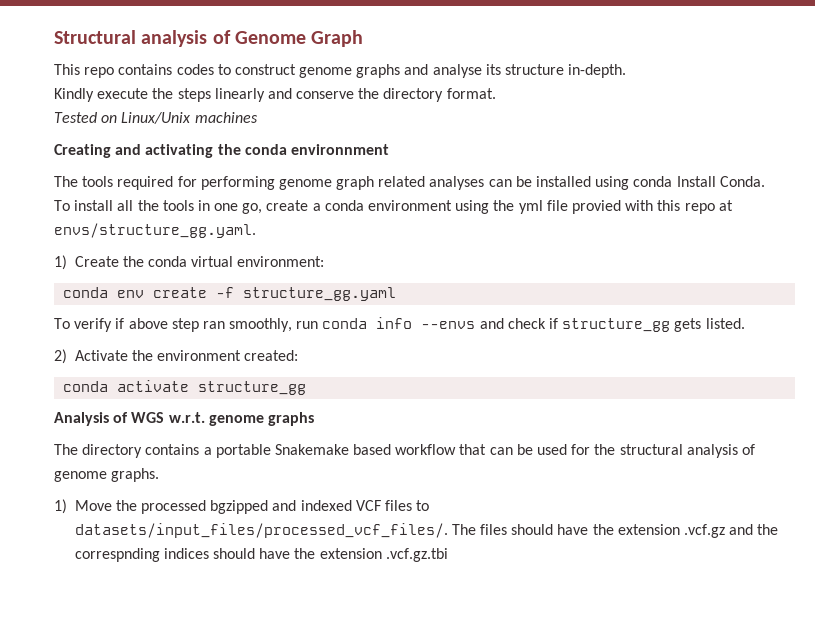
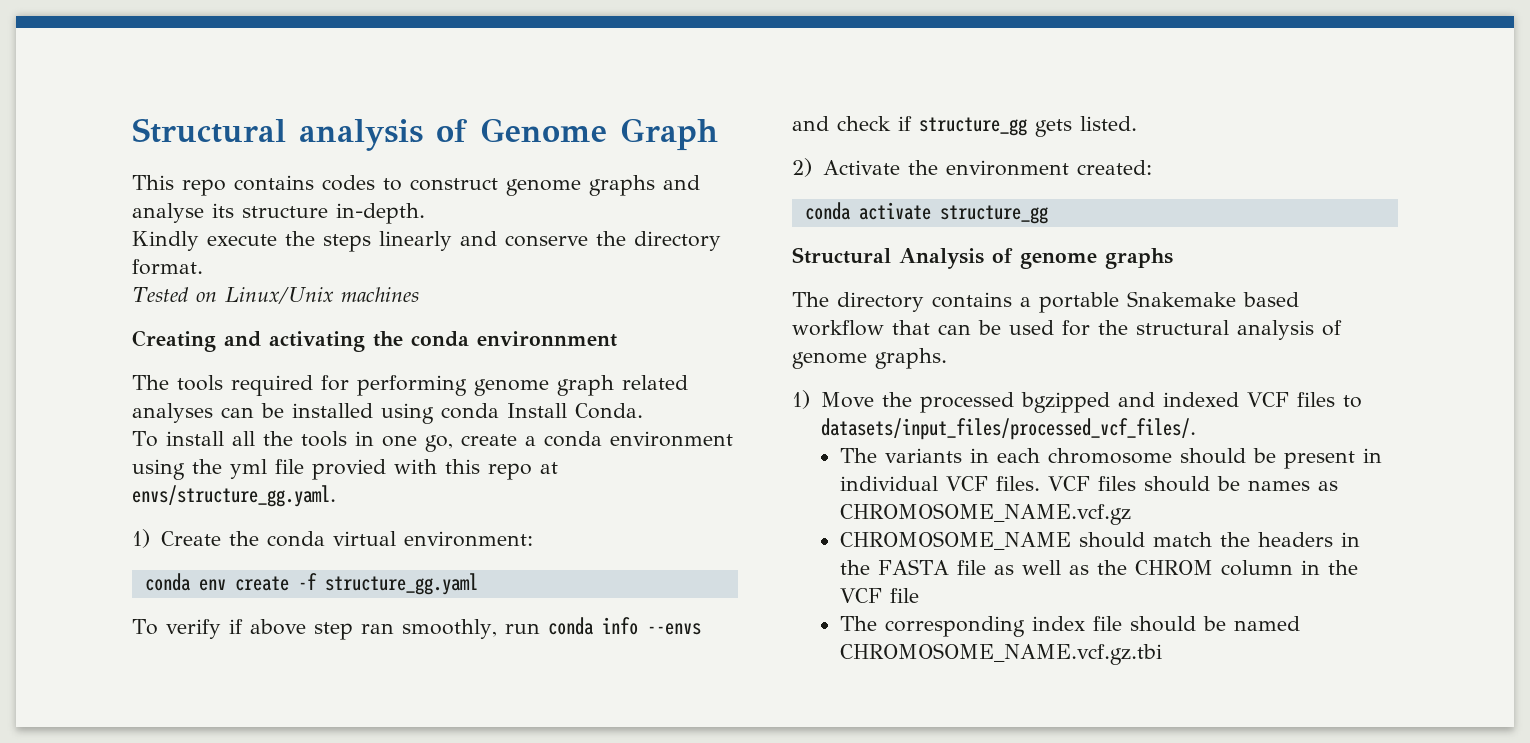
- Analysis of WGS w.r.t. genome graphs
+ Structural Analysis of genome graphs
- 1) Move the processed bgzipped and indexed VCF files to datasets/input_files/processed_vcf_files/. The files should have the extension .vcf.gz and the correspnding indices should have the extension .vcf.gz.tbi
+ 1) Move the processed bgzipped and indexed VCF files to datasets/input_files/processed_vcf_files/.
+ The variants in each chromosome should be present in individual VCF files. VCF files should be names as CHROMOSOME_NAME.vcf.gz
+ CHROMOSOME_NAME should match the headers in the FASTA file as well as the CHROM column in the VCF file
+ The corresponding index file should be named CHROMOSOME_NAME.vcf.gz.tbi

